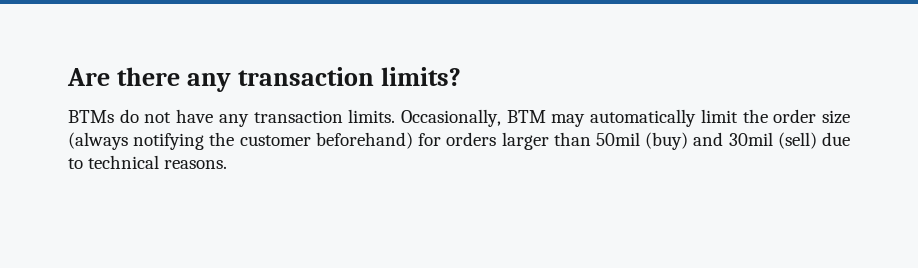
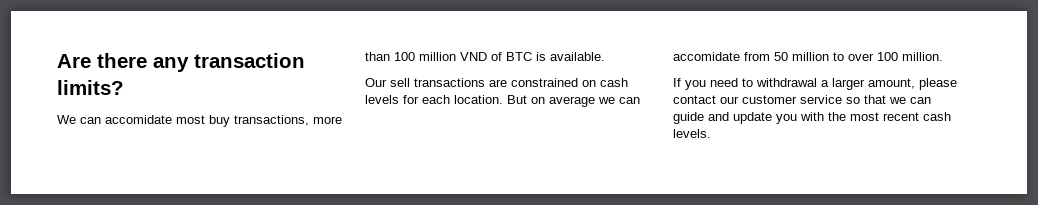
- BTMs do not have any transaction limits. Occasionally, BTM may automatically limit the order size (always notifying the customer beforehand) for orders larger than 50mil (buy) and 30mil (sell) due to technical reasons.
+ We can accomidate most buy transactions, more than 100 million VND of BTC is available.
+ Our sell transactions are constrained on cash levels for each location. But on average we can accomidate from 50 million to over 100 million.
+ If you need to withdrawal a larger amount, please contact our customer service so that we can guide and update you with the most recent cash levels.

